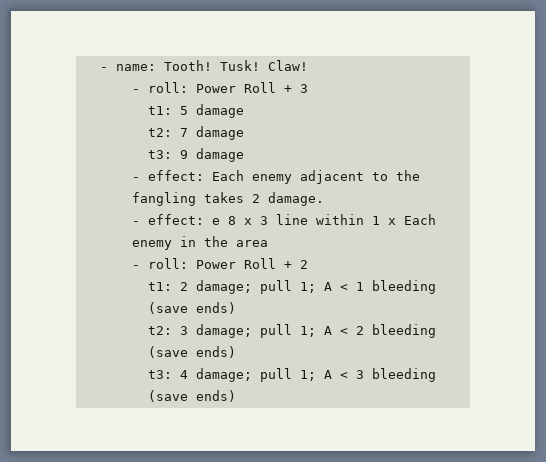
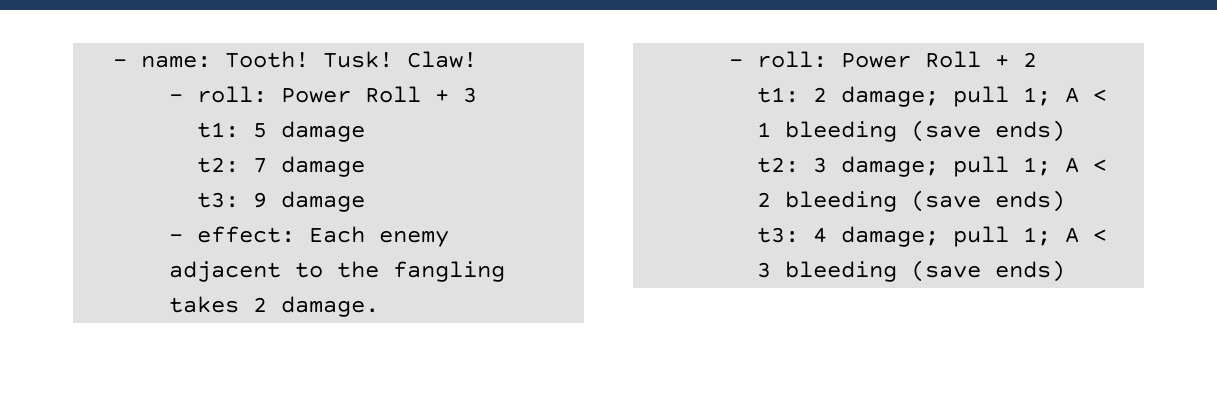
- - effect: e 8 x 3 line within 1 x Each enemy in the area

